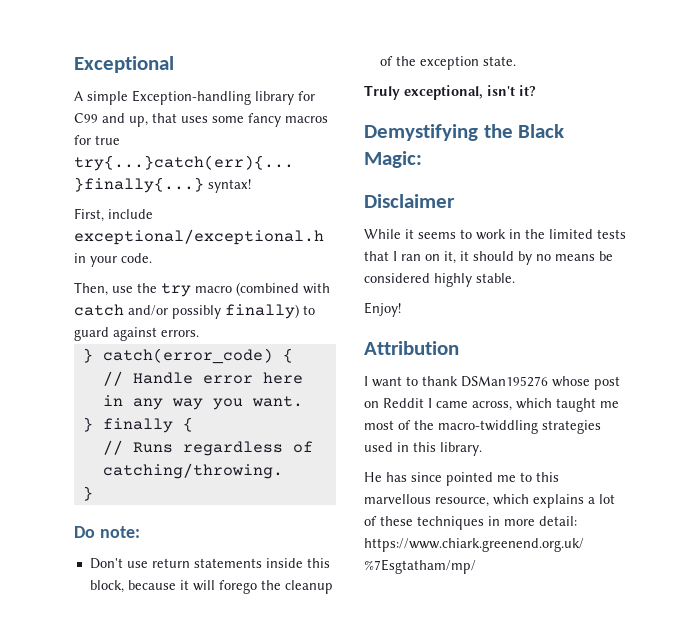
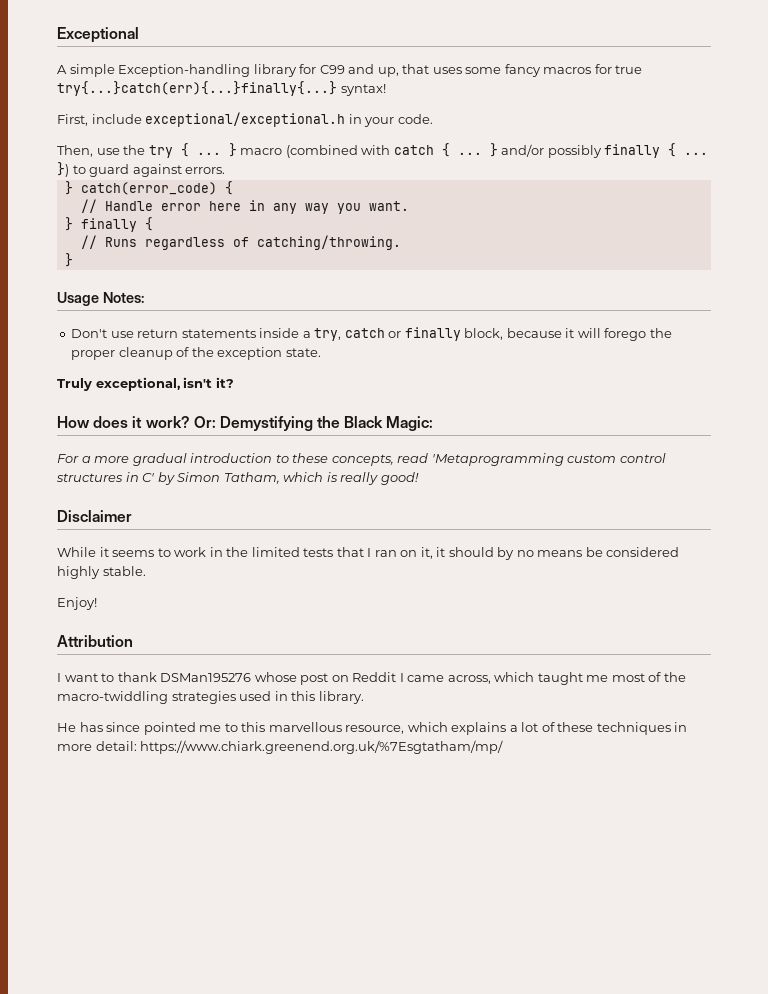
- Then, use the try macro (combined with catch and/or possibly finally) to guard against errors.
+ Then, use the try { ... } macro (combined with catch { ... } and/or possibly finally { ... }) to guard against errors.
- Do note:
+ Usage Notes:
- Don't use return statements inside this block, because it will forego the cleanup of the exception state.
+ Don't use return statements inside a try, catch or finally block, because it will forego the proper cleanup of the exception state.
- Demystifying the Black Magic:
+ How does it work? Or: Demystifying the Black Magic:
+ For a more gradual introduction to these concepts, read 'Metaprogramming custom control structures in C' by Simon Tatham, which is really good!

